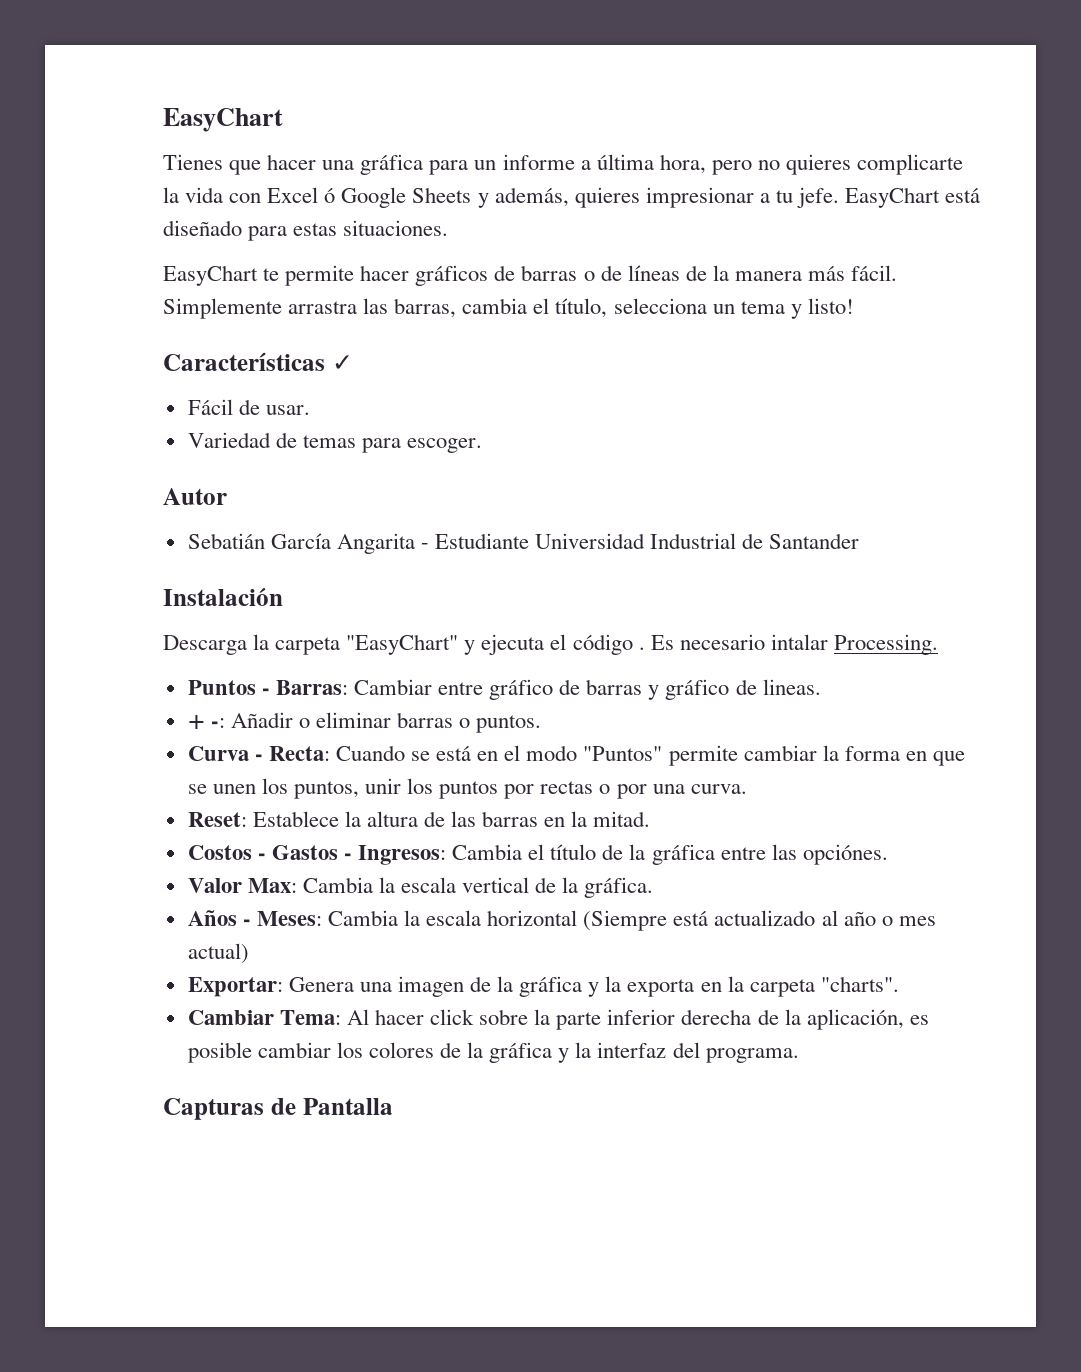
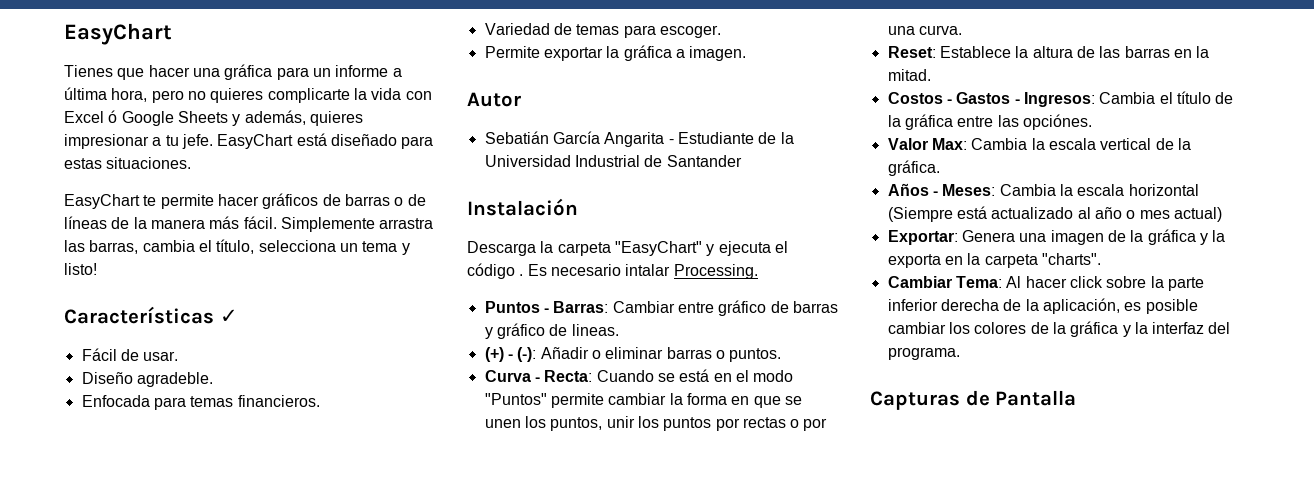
+ Diseño agradeble.
+ Enfocada para temas financieros.
+ Permite exportar la gráfica a imagen.
- Sebatián García Angarita - Estudiante Universidad Industrial de Santander
+ Sebatián García Angarita - Estudiante de la Universidad Industrial de Santander
- + -: Añadir o eliminar barras o puntos.
+ (+) - (-): Añadir o eliminar barras o puntos.

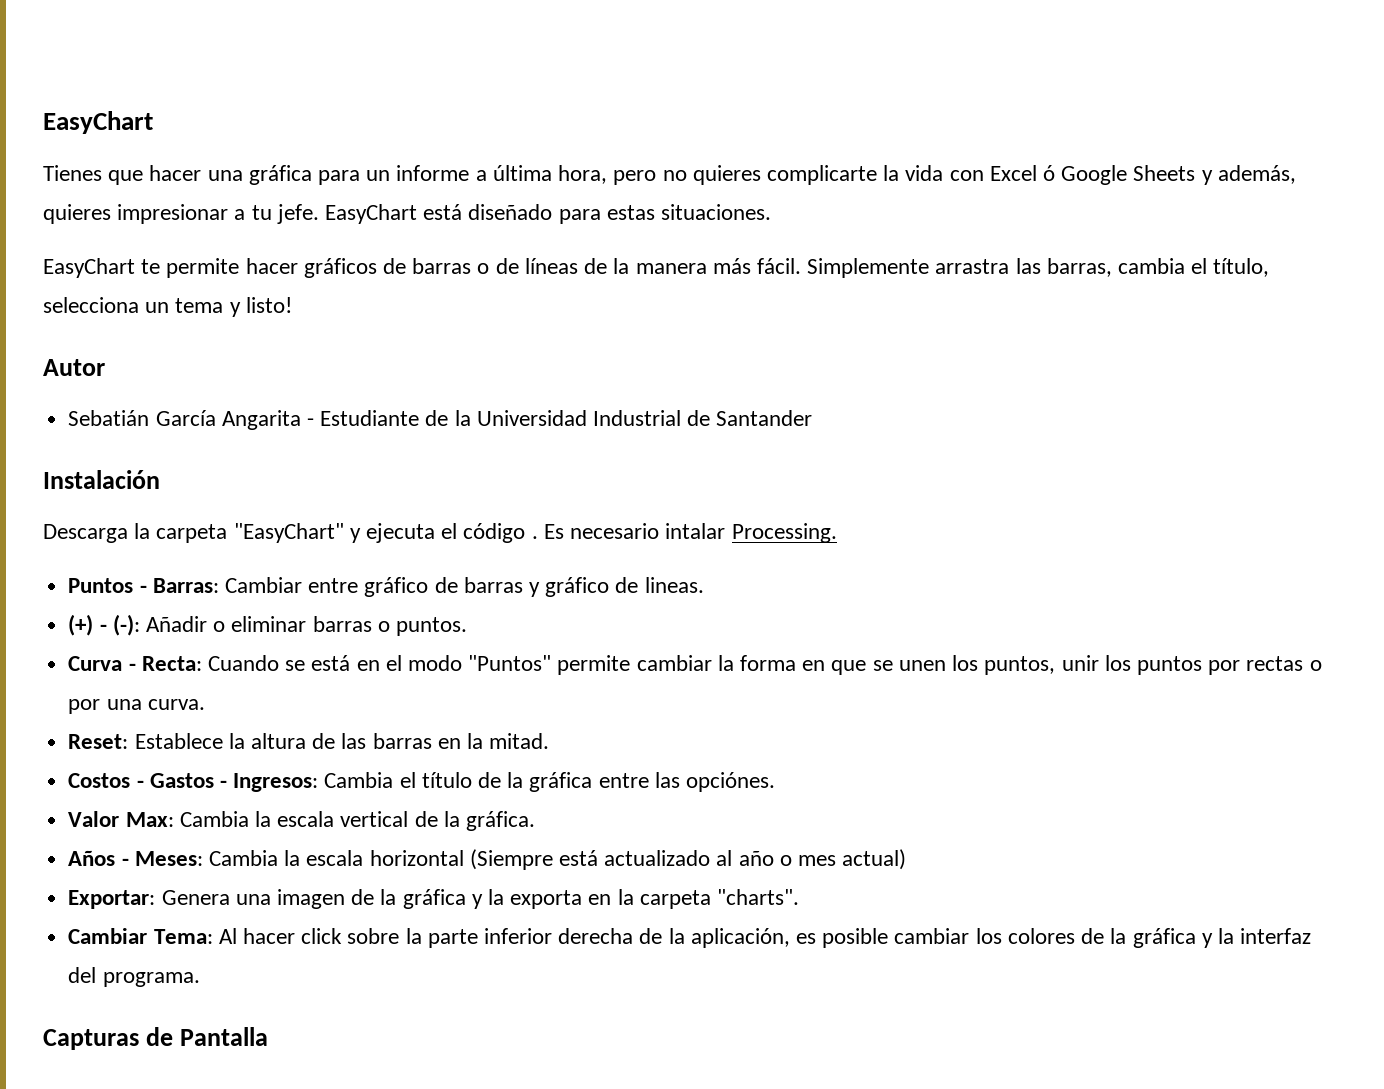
- Características ✓
- Fácil de usar.
- Diseño agradeble.
- Enfocada para temas financieros.
- Variedad de temas para escoger.
- Permite exportar la gráfica a imagen.

